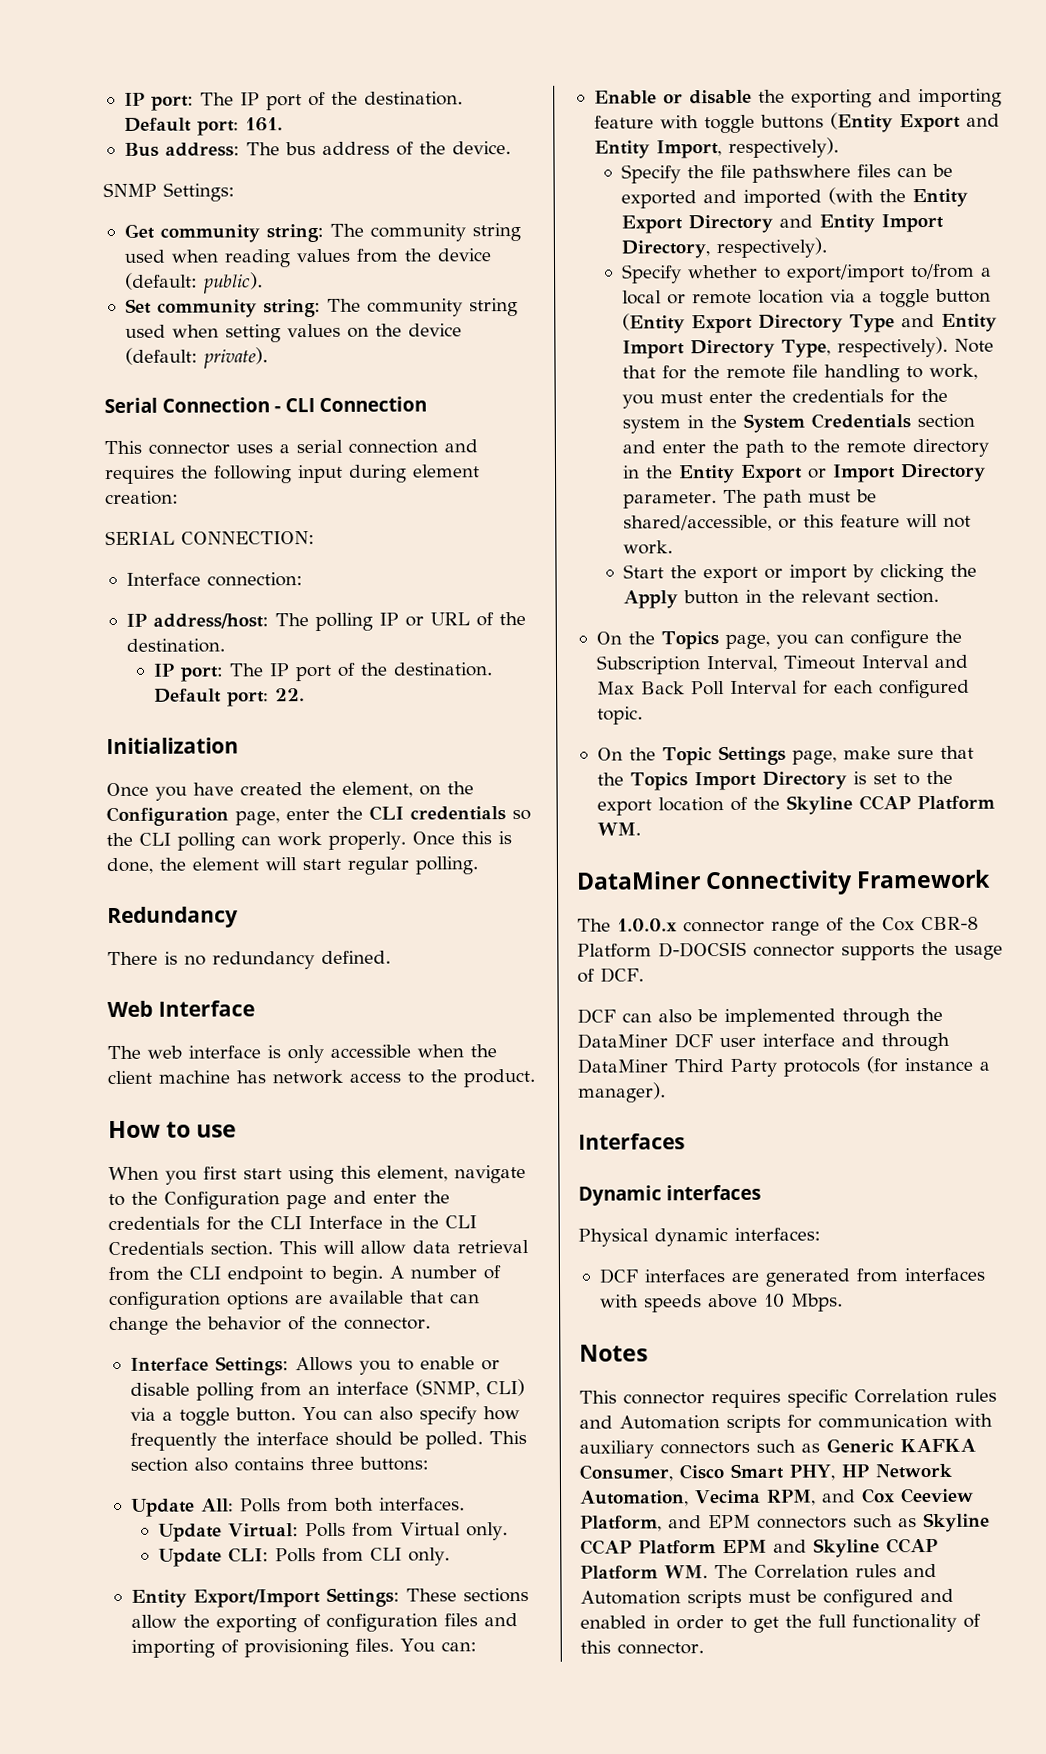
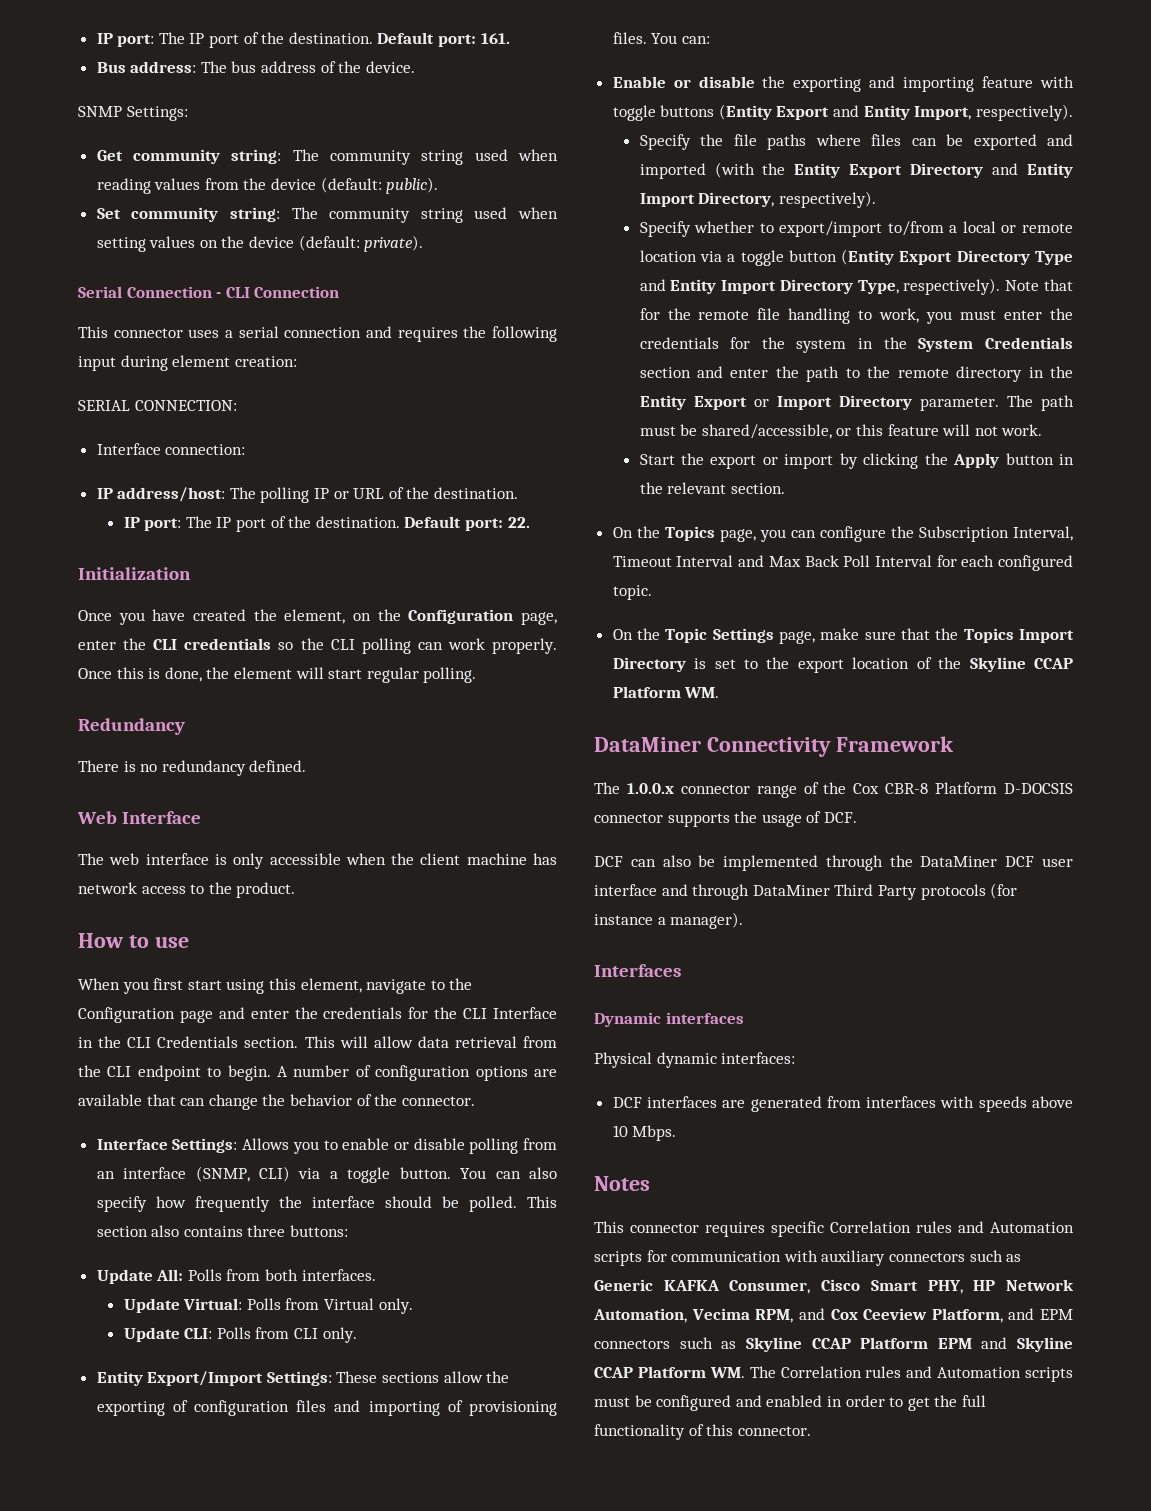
- Specify the file pathswhere files can be exported and imported (with the Entity Export Directory and Entity Import Directory, respectively).
+ Specify the file paths where files can be exported and imported (with the Entity Export Directory and Entity Import Directory, respectively).

